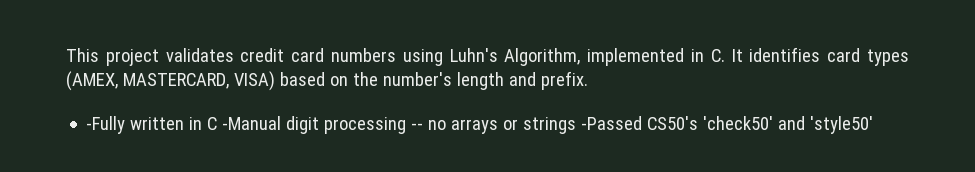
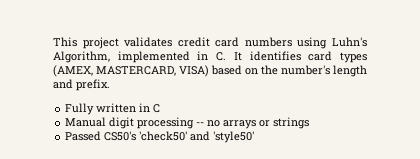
- -Fully written in C -Manual digit processing -- no arrays or strings -Passed CS50's 'check50' and 'style50'
+ Fully written in C
+ Manual digit processing -- no arrays or strings
+ Passed CS50's 'check50' and 'style50'

